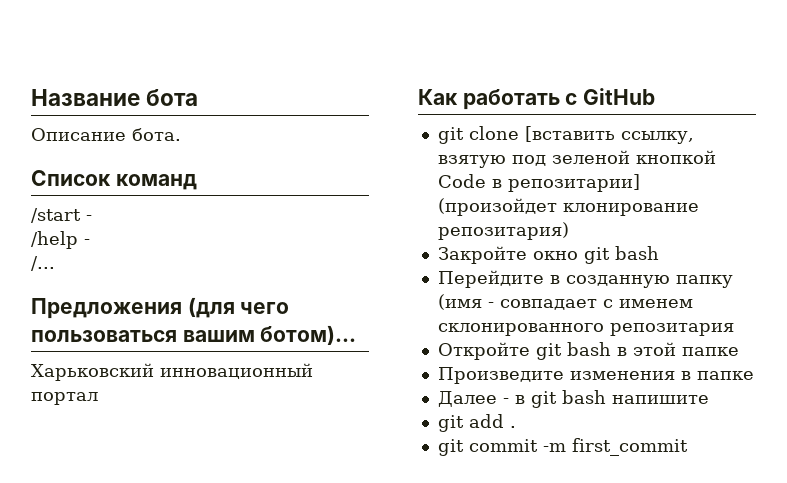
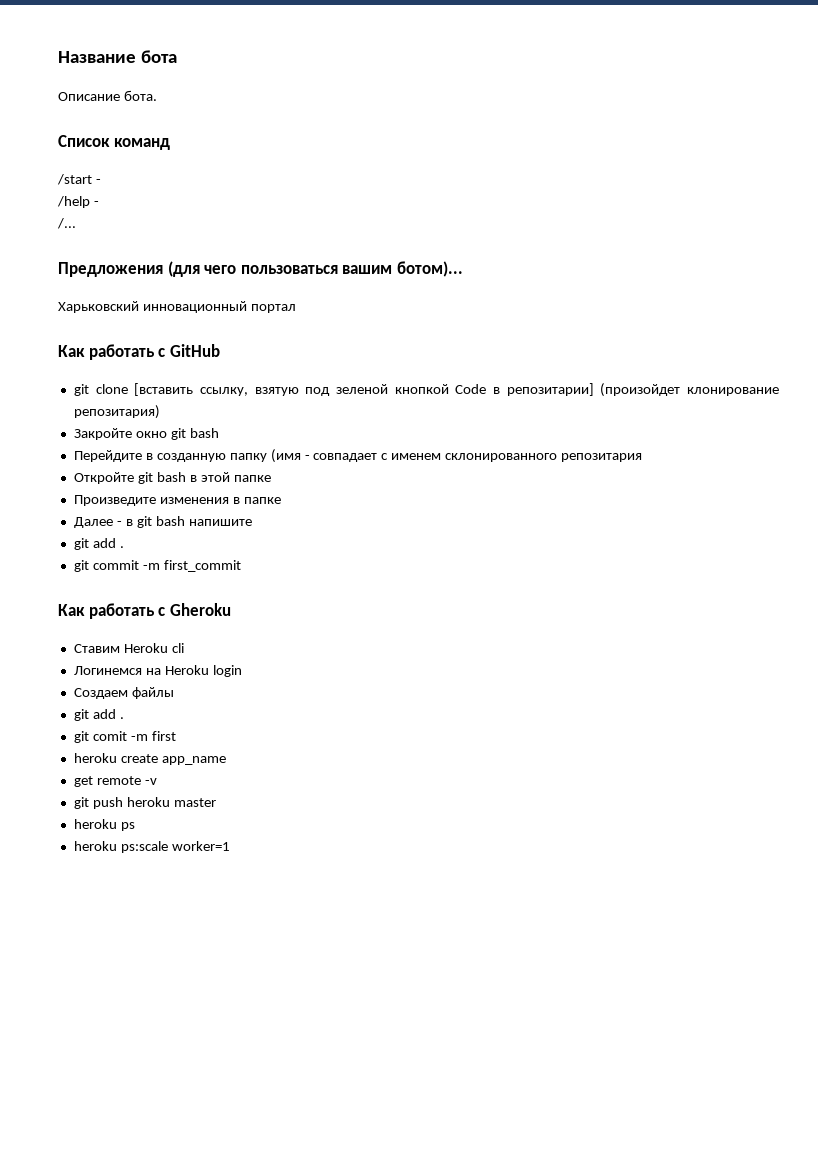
+ Как работать с Gheroku
+ Ставим Heroku cli
+ Логинемся на Heroku login
+ Создаем файлы
+ git add .
+ git comit -m first
+ heroku create app_name
+ get remote -v
+ git push heroku master
+ heroku ps
+ heroku ps:scale worker=1

